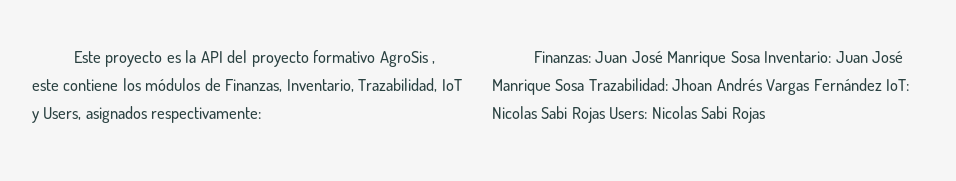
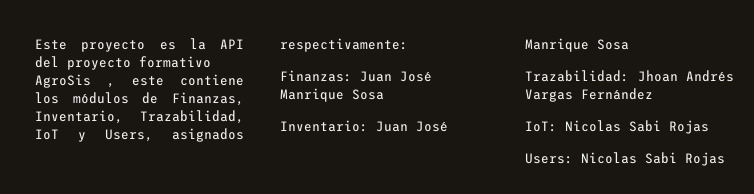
- Finanzas: Juan José Manrique Sosa Inventario: Juan José Manrique Sosa Trazabilidad: Jhoan Andrés Vargas Fernández IoT: Nicolas Sabi Rojas Users: Nicolas Sabi Rojas
+ Finanzas: Juan José Manrique Sosa
+ Inventario: Juan José Manrique Sosa
+ Trazabilidad: Jhoan Andrés Vargas Fernández
+ IoT: Nicolas Sabi Rojas
+ Users: Nicolas Sabi Rojas

